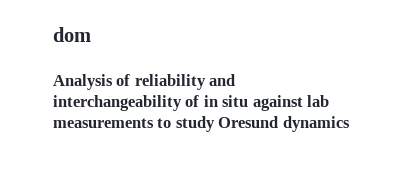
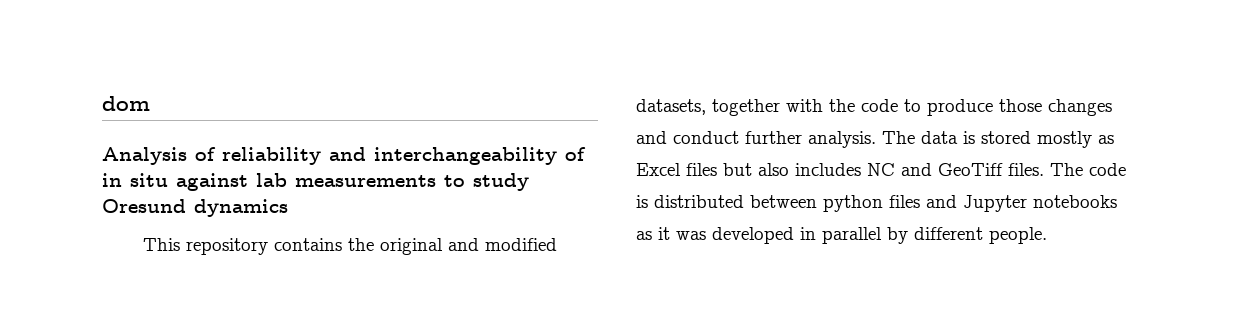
+ This repository contains the original and modified datasets, together with the code to produce those changes and conduct further analysis. The data is stored mostly as Excel files but also includes NC and GeoTiff files. The code is distributed between python files and Jupyter notebooks as it was developed in parallel by different people.

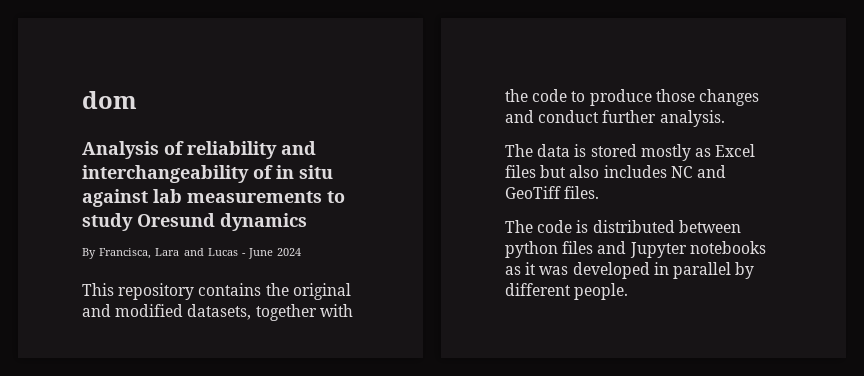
+ By Francisca, Lara and Lucas - June 2024
- This repository contains the original and modified datasets, together with the code to produce those changes and conduct further analysis. The data is stored mostly as Excel files but also includes NC and GeoTiff files. The code is distributed between python files and Jupyter notebooks as it was developed in parallel by different people.
+ This repository contains the original and modified datasets, together with the code to produce those changes and conduct further analysis.
+ The data is stored mostly as Excel files but also includes NC and GeoTiff files.
+ The code is distributed between python files and Jupyter notebooks as it was developed in parallel by different people.

